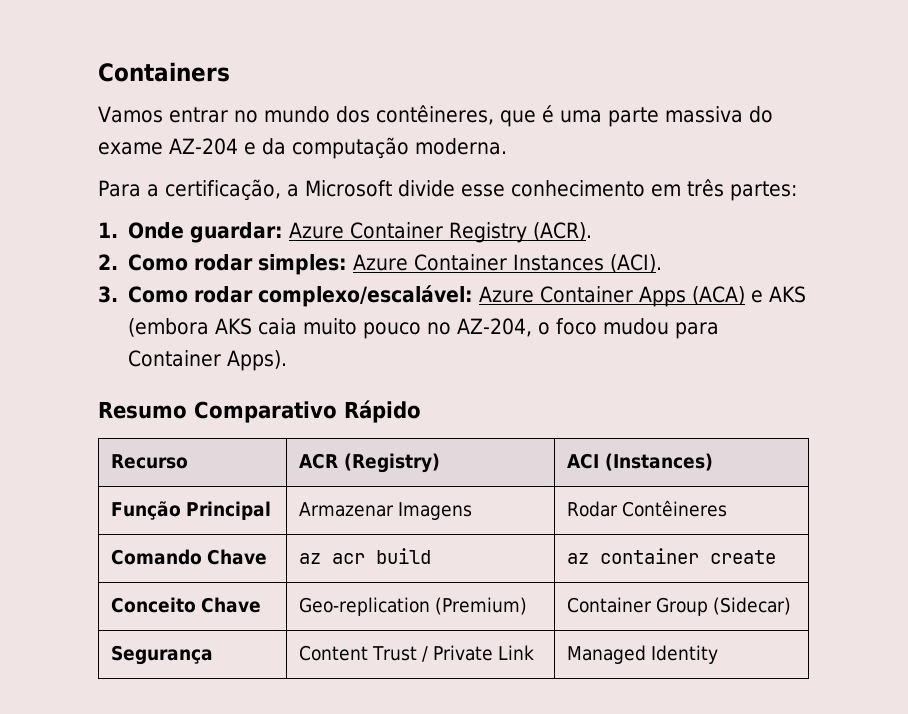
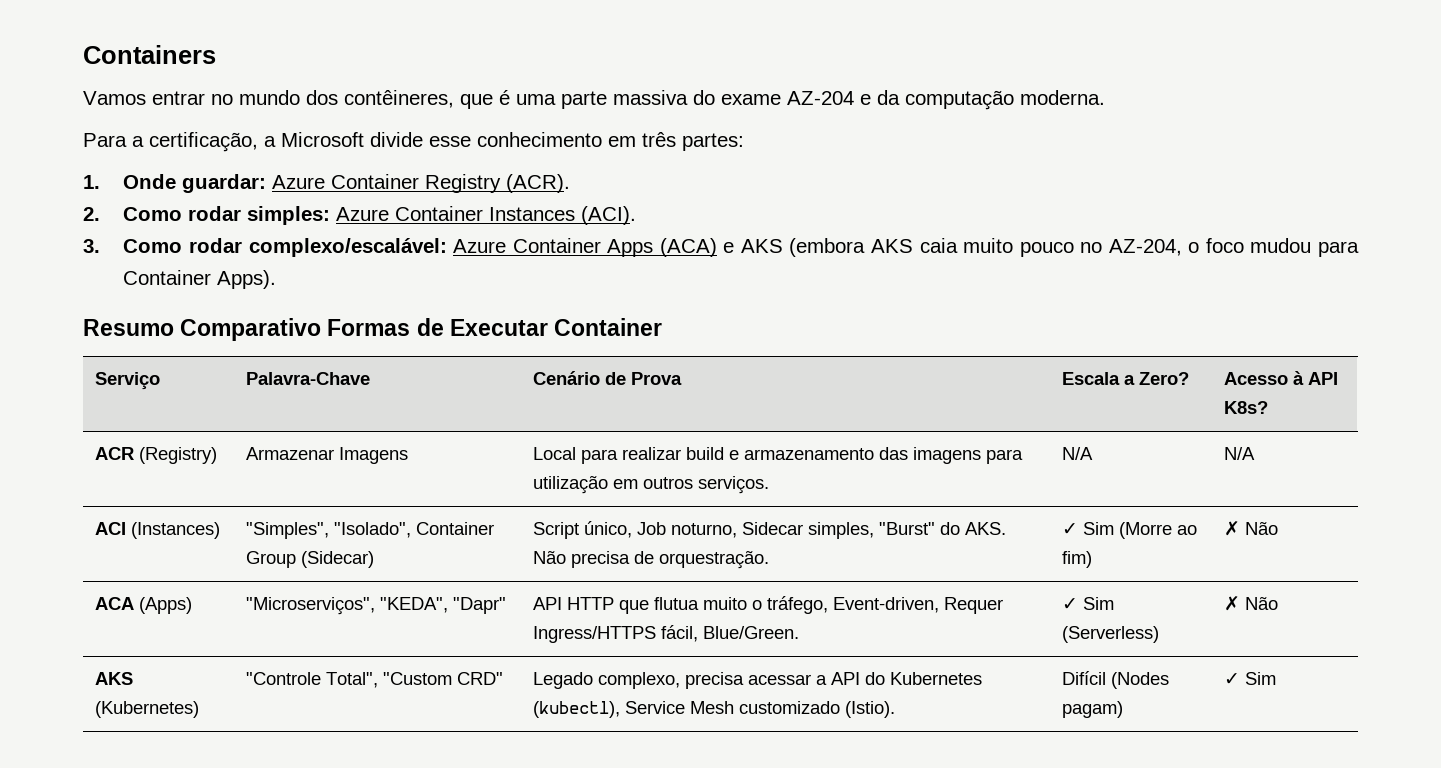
- Resumo Comparativo Rápido
- Recurso | ACR (Registry) | ACI (Instances)
- Função Principal | Armazenar Imagens | Rodar Contêineres
- Comando Chave | az acr build | az container create
- Conceito Chave | Geo-replication (Premium) | Container Group (Sidecar)
- Segurança | Content Trust / Private Link | Managed Identity
+ Resumo Comparativo Formas de Executar Container
+ Serviço | Palavra-Chave | Cenário de Prova | Escala a Zero? | Acesso à API K8s?
+ ACR (Registry) | Armazenar Imagens | Local para realizar build e armazenamento das imagens para utilização em outros serviços. | N/A | N/A
+ ACI (Instances) | "Simples", "Isolado", Container Group (Sidecar) | Script único, Job noturno, Sidecar simples, "Burst" do AKS. Não precisa de orquestração. | ✓ Sim (Morre ao fim) | ✗ Não
+ ACA (Apps) | "Microserviços", "KEDA", "Dapr" | API HTTP que flutua muito o tráfego, Event-driven, Requer Ingress/HTTPS fácil, Blue/Green. | ✓ Sim (Serverless) | ✗ Não
+ AKS (Kubernetes) | "Controle Total", "Custom CRD" | Legado complexo, precisa acessar a API do Kubernetes (kubectl), Service Mesh customizado (Istio). | Difícil (Nodes pagam) | ✓ Sim

